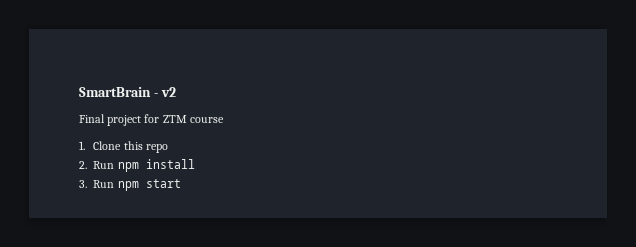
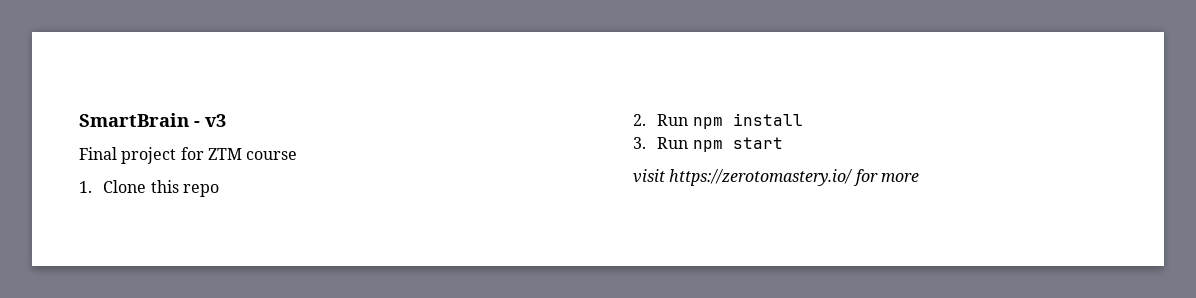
- SmartBrain - v2
+ SmartBrain - v3
+ visit https://zerotomastery.io/ for more

